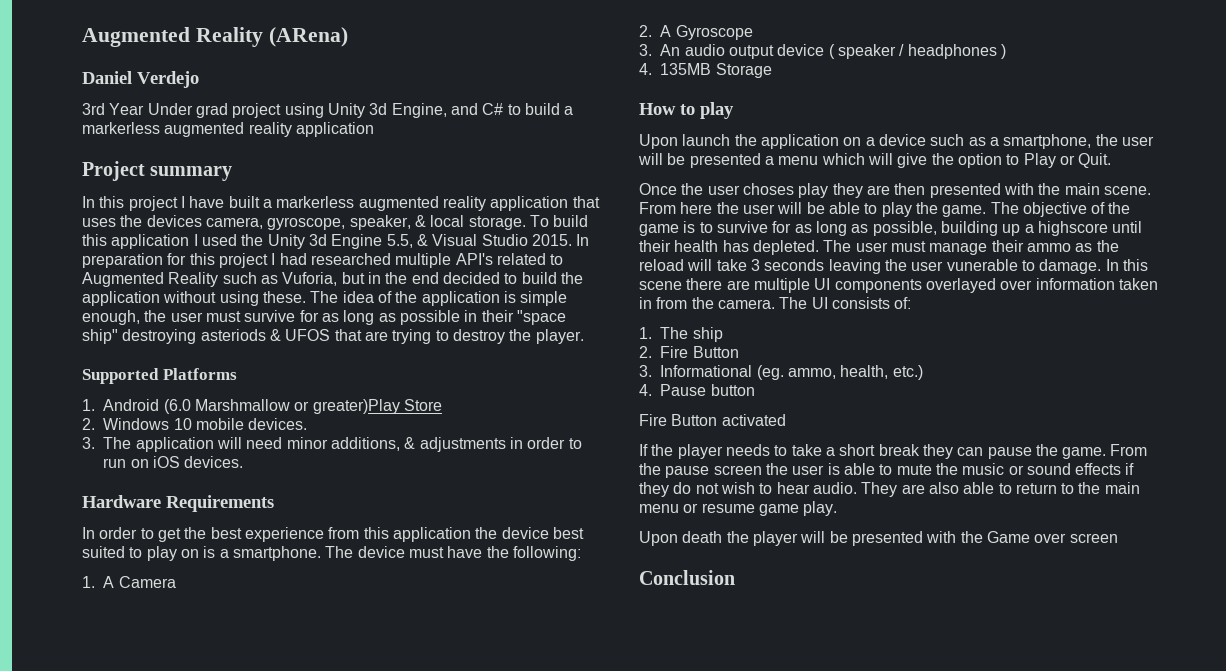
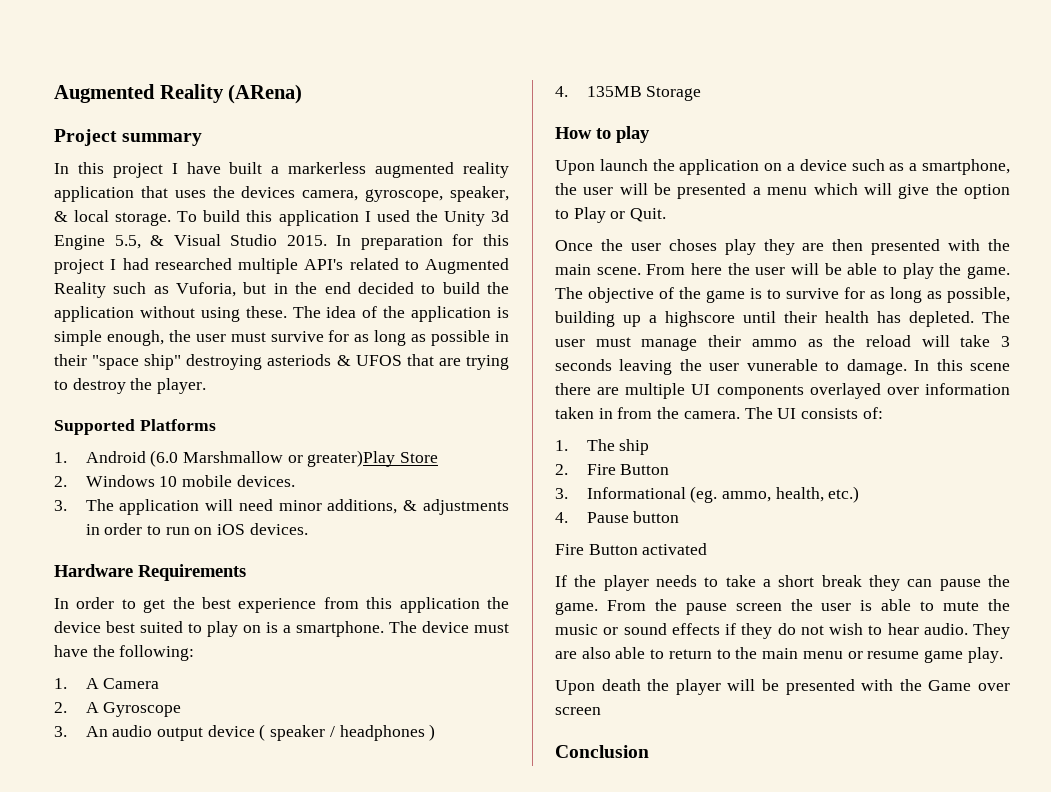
- Daniel Verdejo
- 3rd Year Under grad project using Unity 3d Engine, and C# to build a markerless augmented reality application

